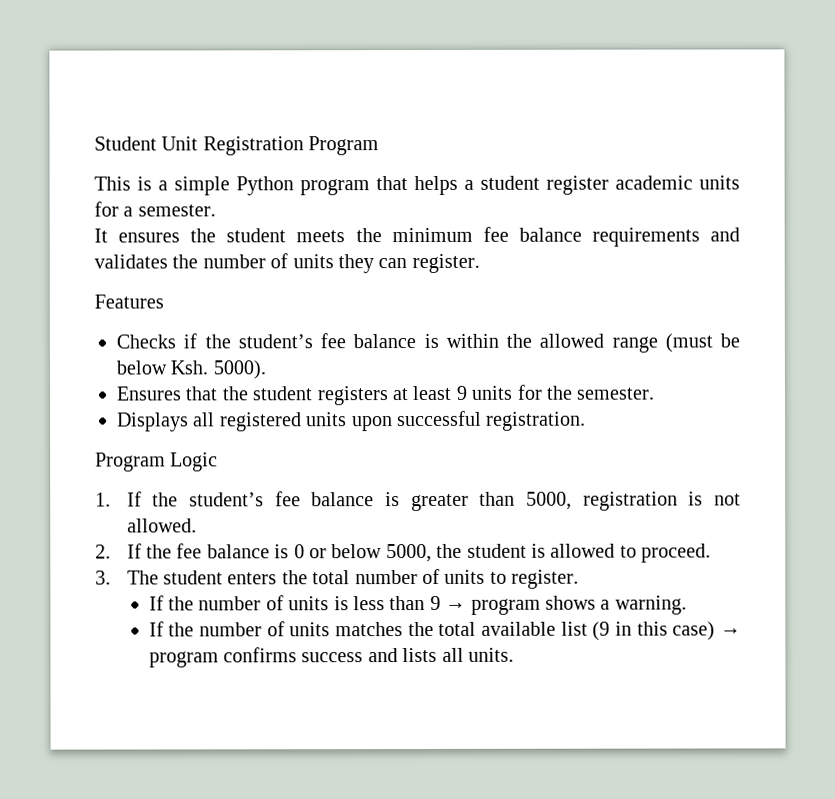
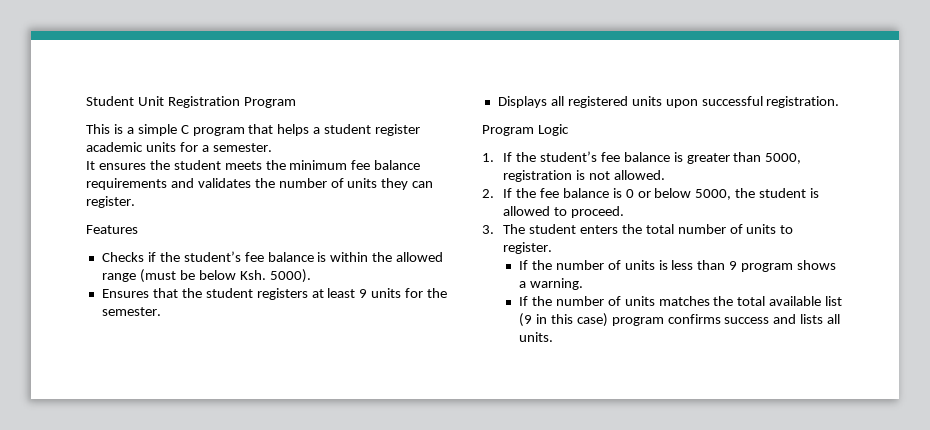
- This is a simple Python program that helps a student register academic units for a semester.
+ This is a simple C program that helps a student register academic units for a semester.
- If the number of units is less than 9 → program shows a warning.
+ If the number of units is less than 9 program shows a warning.
- If the number of units matches the total available list (9 in this case) → program confirms success and lists all units.
+ If the number of units matches the total available list (9 in this case) program confirms success and lists all units.

